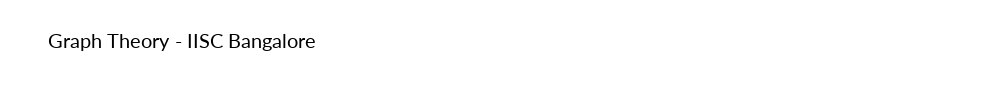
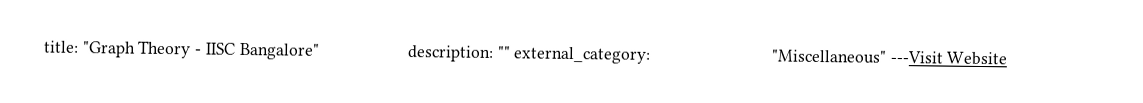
- Graph Theory - IISC Bangalore
+ title: "Graph Theory - IISC Bangalore" description: "" external_category: "Miscellaneous" ---Visit Website

